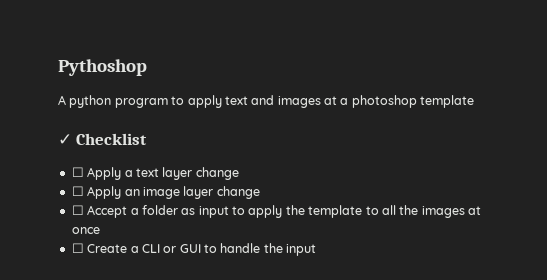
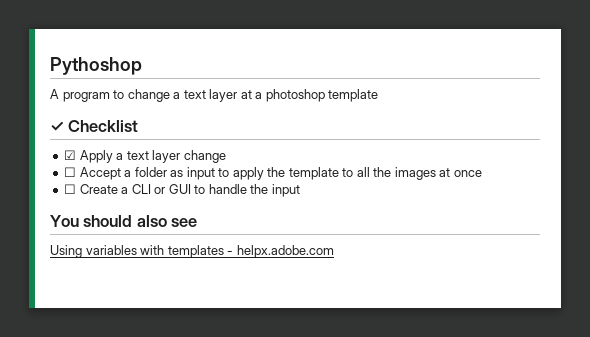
- A python program to apply text and images at a photoshop template
+ A program to change a text layer at a photoshop template
- ☐ Apply a text layer change
+ ☑ Apply a text layer change
- ☐ Apply an image layer change
+ You should also see
+ Using variables with templates - helpx.adobe.com

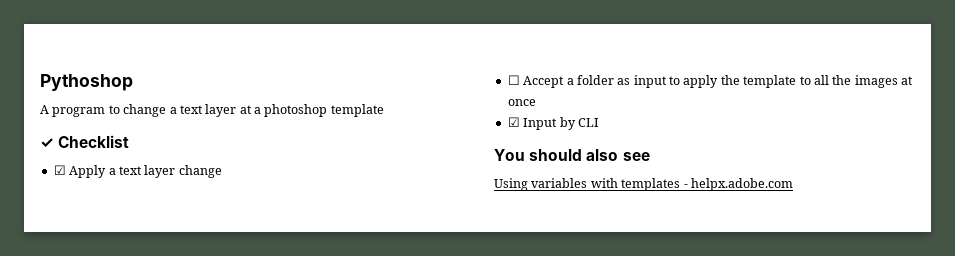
- ☐ Create a CLI or GUI to handle the input
+ ☑ Input by CLI

